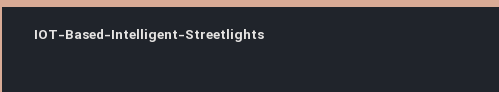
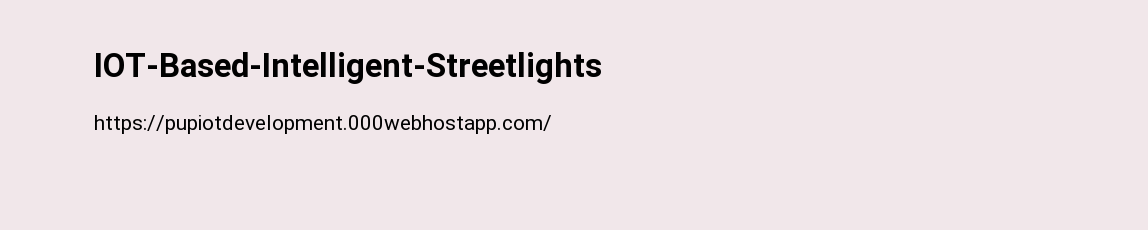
+ https://pupiotdevelopment.000webhostapp.com/

